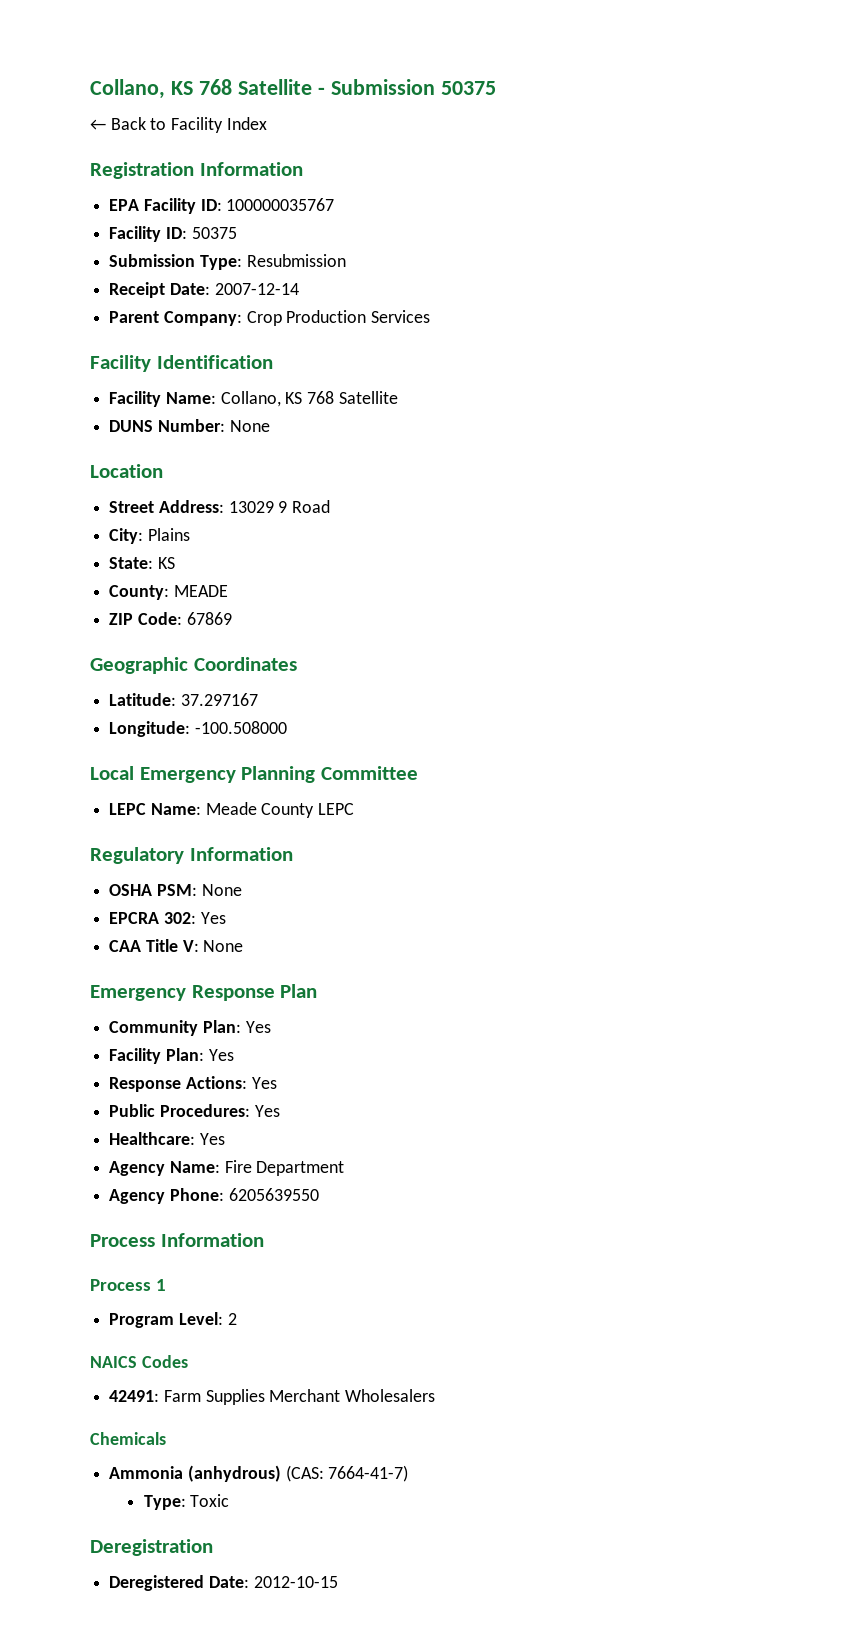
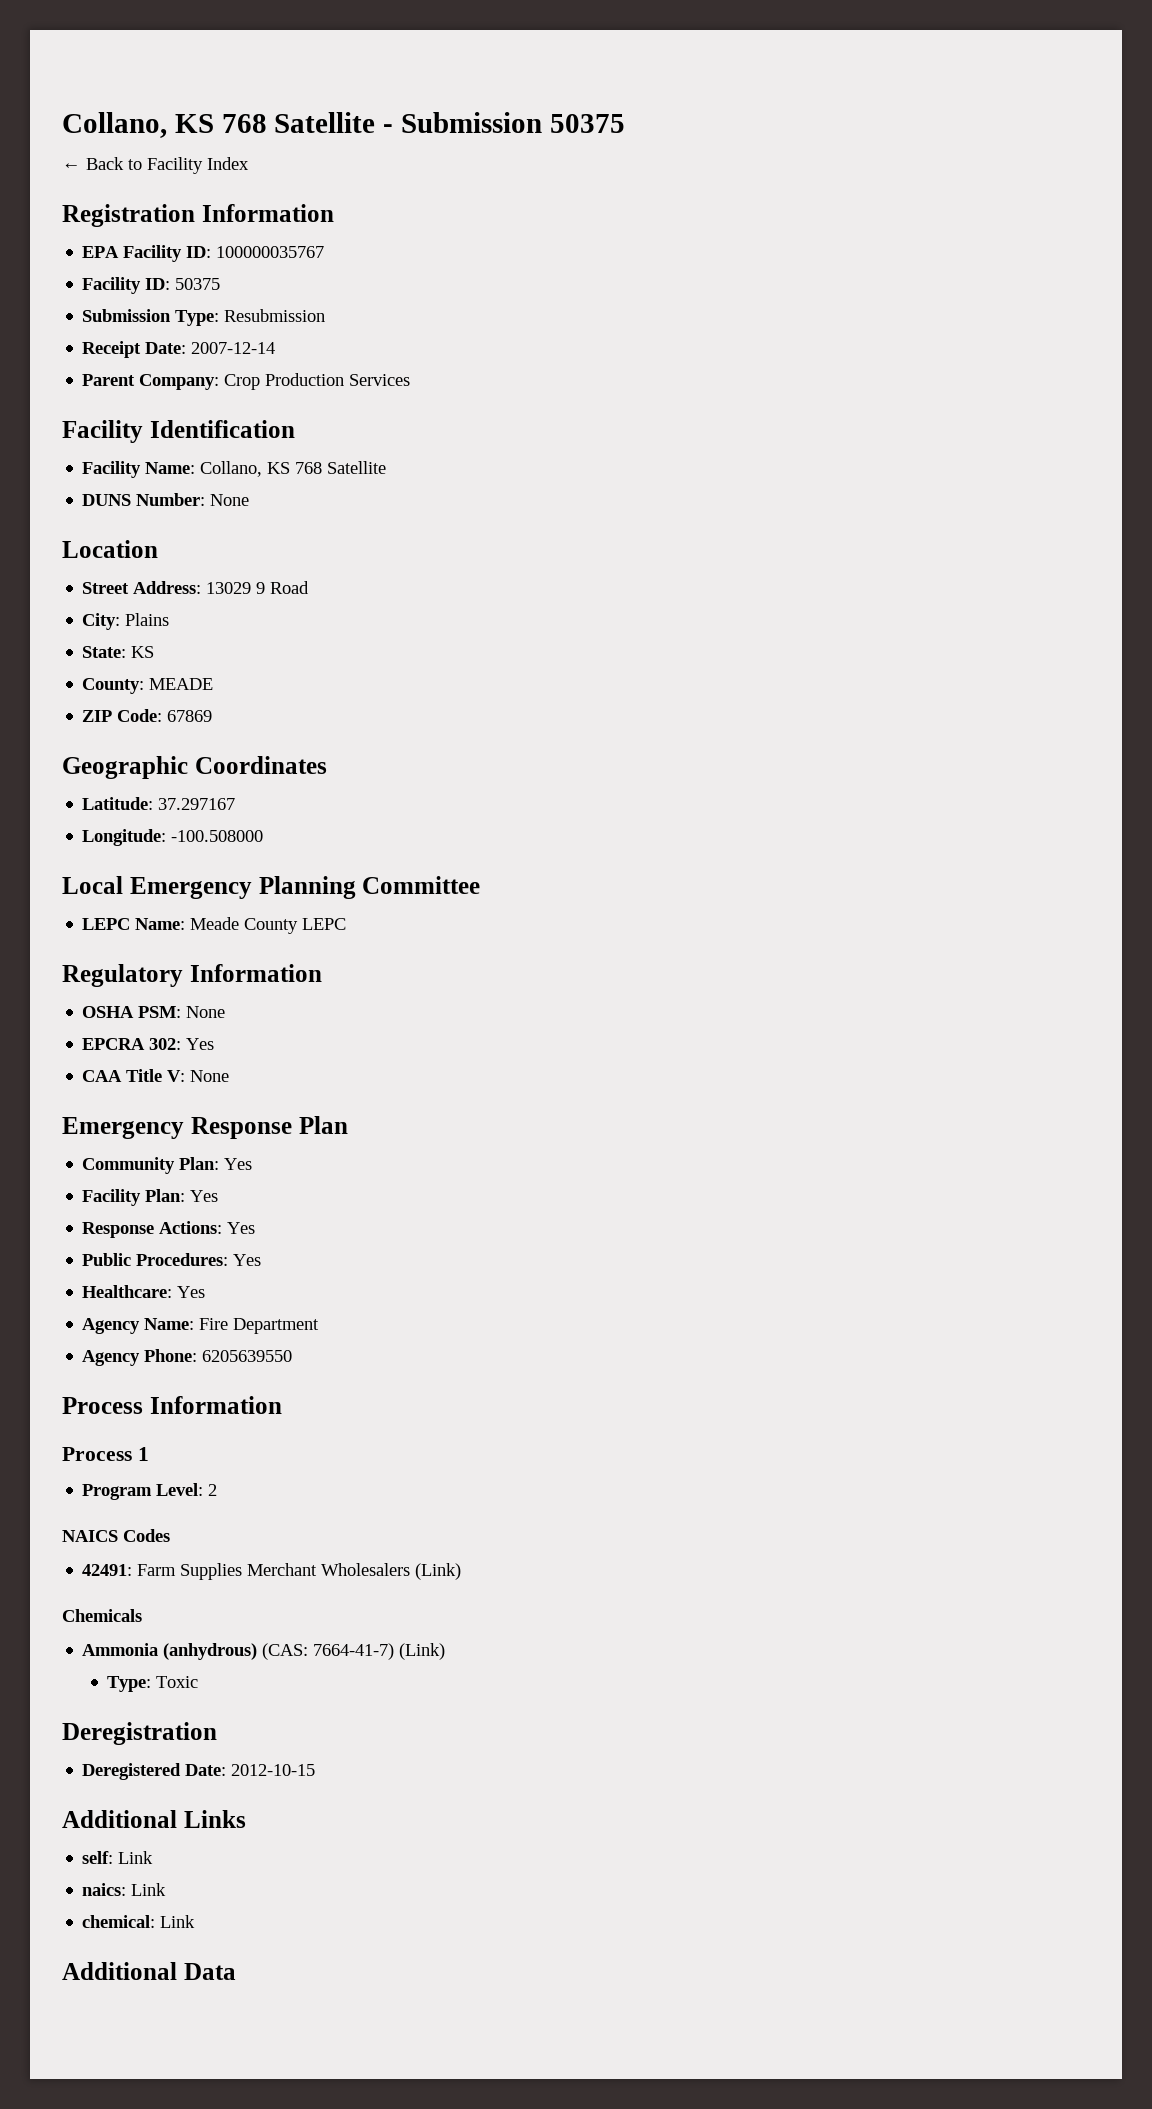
- 42491: Farm Supplies Merchant Wholesalers
+ 42491: Farm Supplies Merchant Wholesalers (Link)
- Ammonia (anhydrous) (CAS: 7664-41-7)
+ Ammonia (anhydrous) (CAS: 7664-41-7) (Link)
+ Additional Links
+ self: Link
+ naics: Link
+ chemical: Link
+ Additional Data

